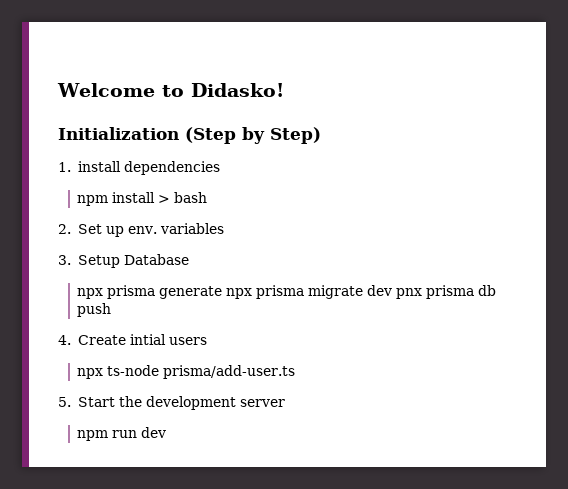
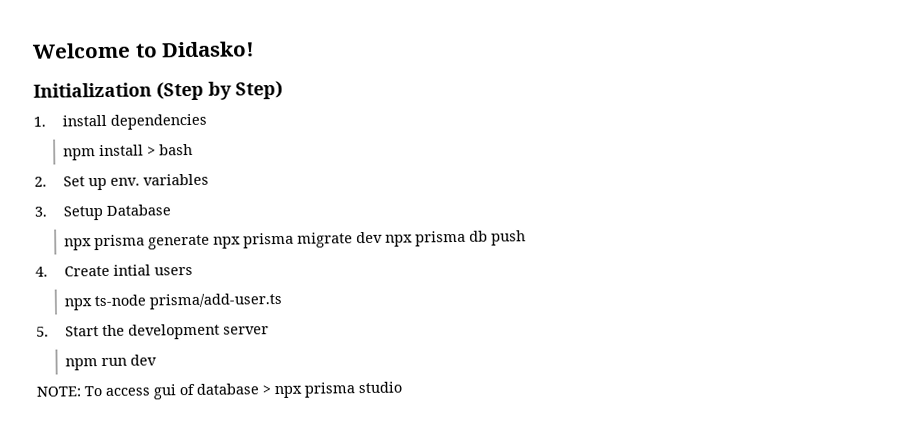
- npx prisma generate npx prisma migrate dev pnx prisma db push
+ npx prisma generate npx prisma migrate dev npx prisma db push
+ NOTE: To access gui of database > npx prisma studio

